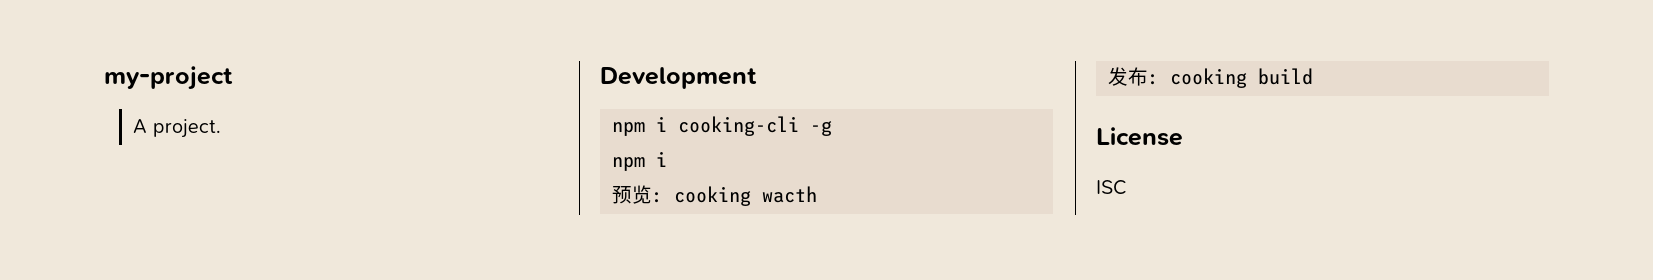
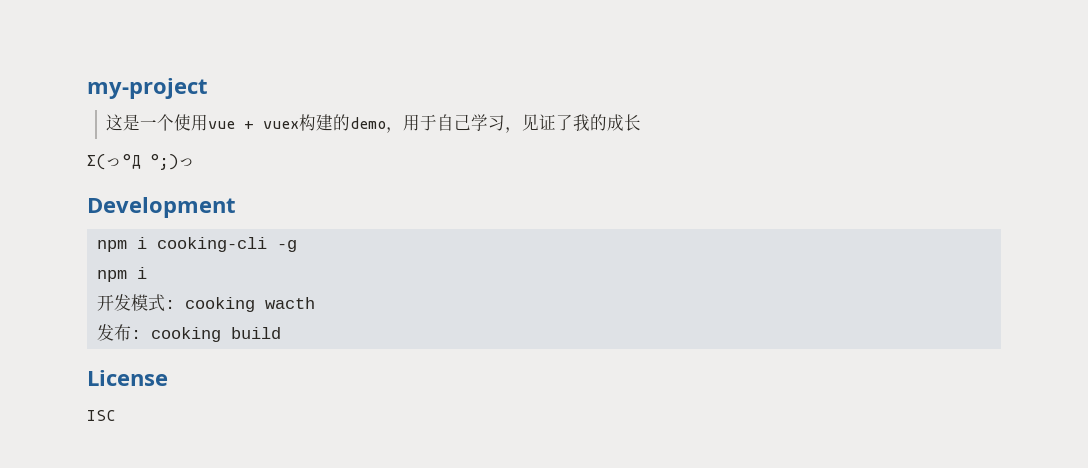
- A project.
+ 这是一个使用vue + vuex构建的demo，用于自己学习，见证了我的成长
+ Σ(っ°Д °;)っ
- 预览: cooking wacth
+ 开发模式: cooking wacth

